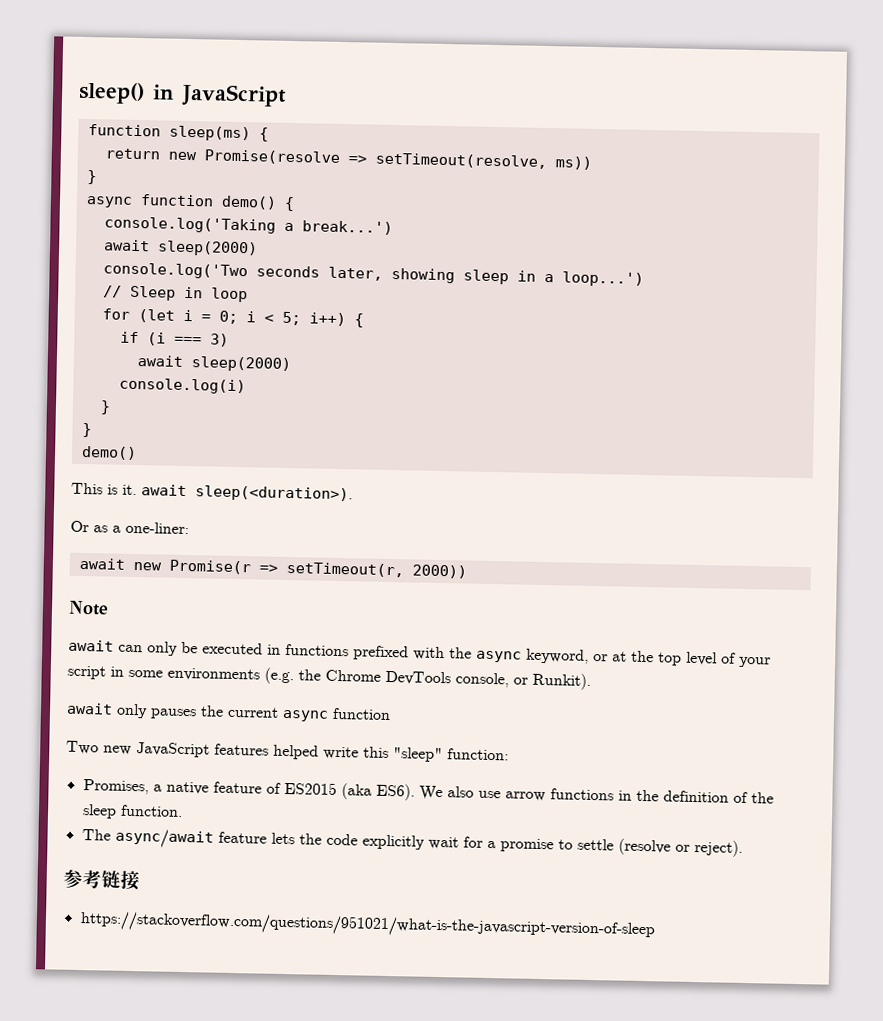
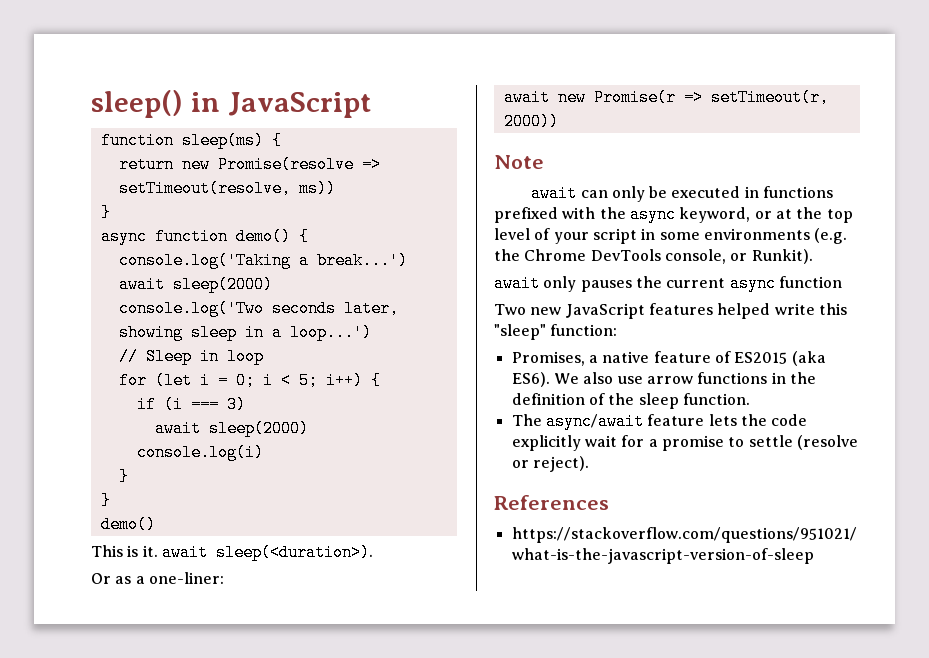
- 参考链接
+ References

